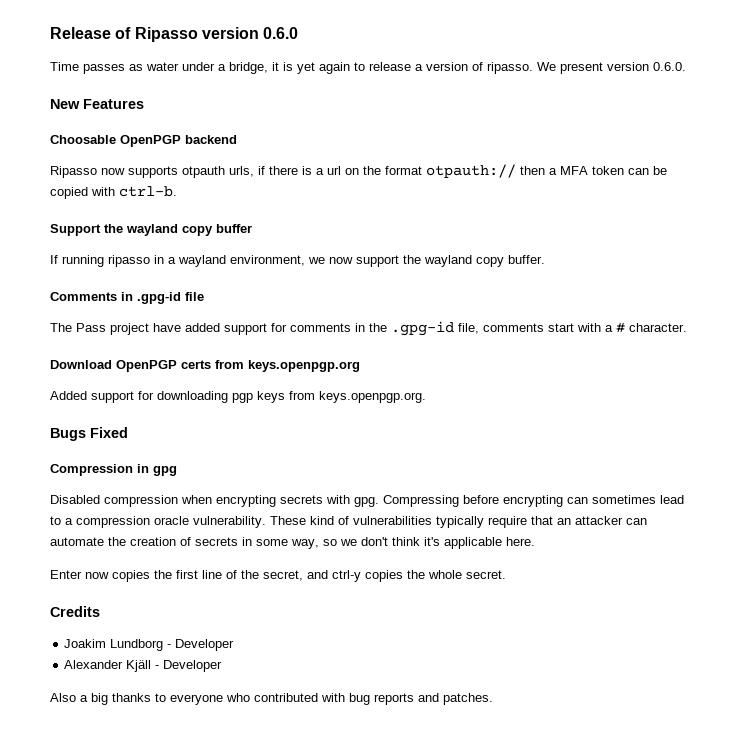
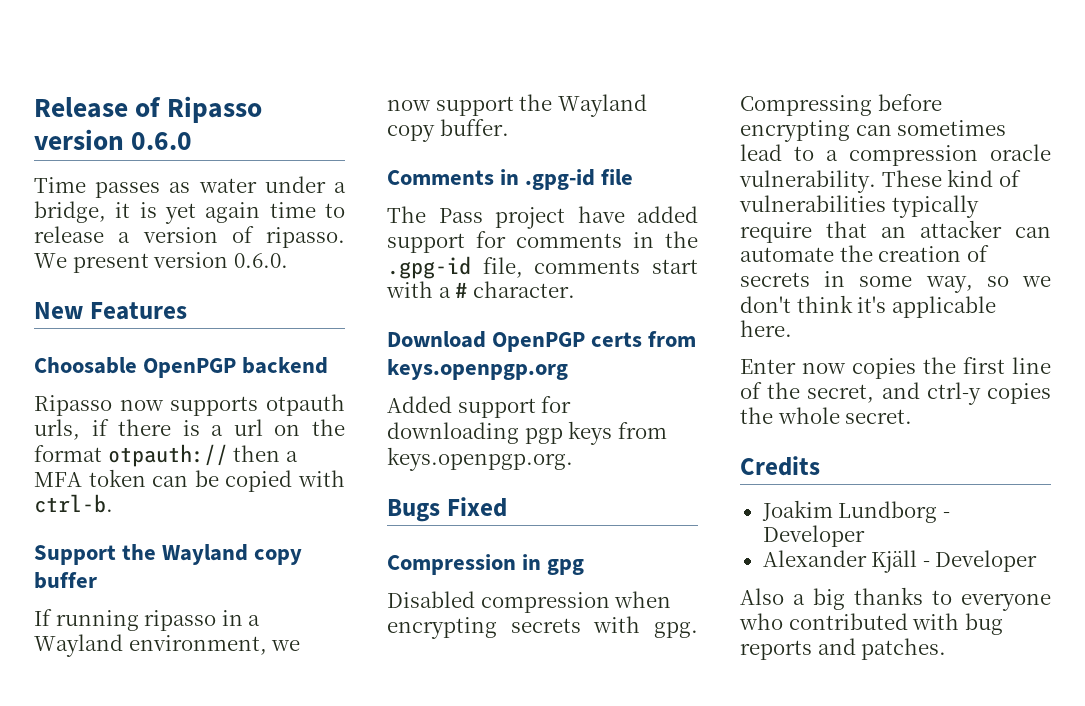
- Time passes as water under a bridge, it is yet again to release a version of ripasso.
+ Time passes as water under a bridge, it is yet again time to release a version of ripasso.
- Support the wayland copy buffer
+ Support the Wayland copy buffer
- If running ripasso in a wayland environment, we now support the wayland copy buffer.
+ If running ripasso in a Wayland environment, we now support the Wayland copy buffer.

